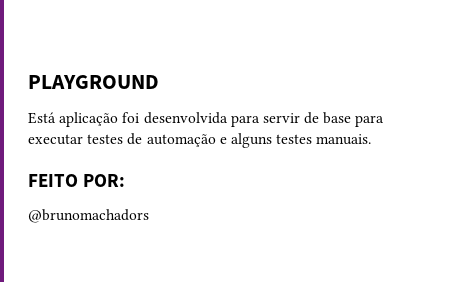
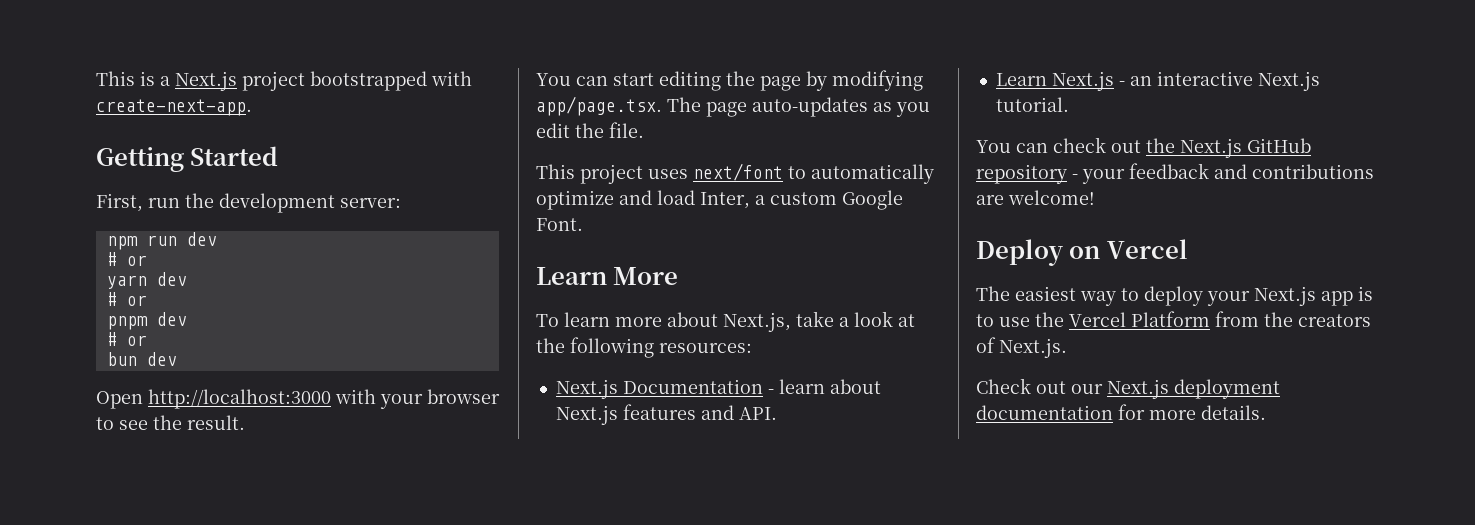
- PLAYGROUND
- Está aplicação foi desenvolvida para servir de base para executar testes de automação e alguns testes manuais.
- FEITO POR:
- @brunomachadors
+ This is a Next.js project bootstrapped with create-next-app.
+ Getting Started
+ First, run the development server:
+ npm run dev
+ # or
+ yarn dev
+ # or
+ pnpm dev
+ # or
+ bun dev
+ Open http://localhost:3000 with your browser to see the result.
+ You can start editing the page by modifying app/page.tsx. The page auto-updates as you edit the file.
+ This project uses next/font to automatically optimize and load Inter, a custom Google Font.
+ Learn More
+ To learn more about Next.js, take a look at the following resources:
+ Next.js Documentation - learn about Next.js features and API.
+ Learn Next.js - an interactive Next.js tutorial.
+ You can check out the Next.js GitHub repository - your feedback and contributions are welcome!
+ Deploy on Vercel
+ The easiest way to deploy your Next.js app is to use the Vercel Platform from the creators of Next.js.
+ Check out our Next.js deployment documentation for more details.

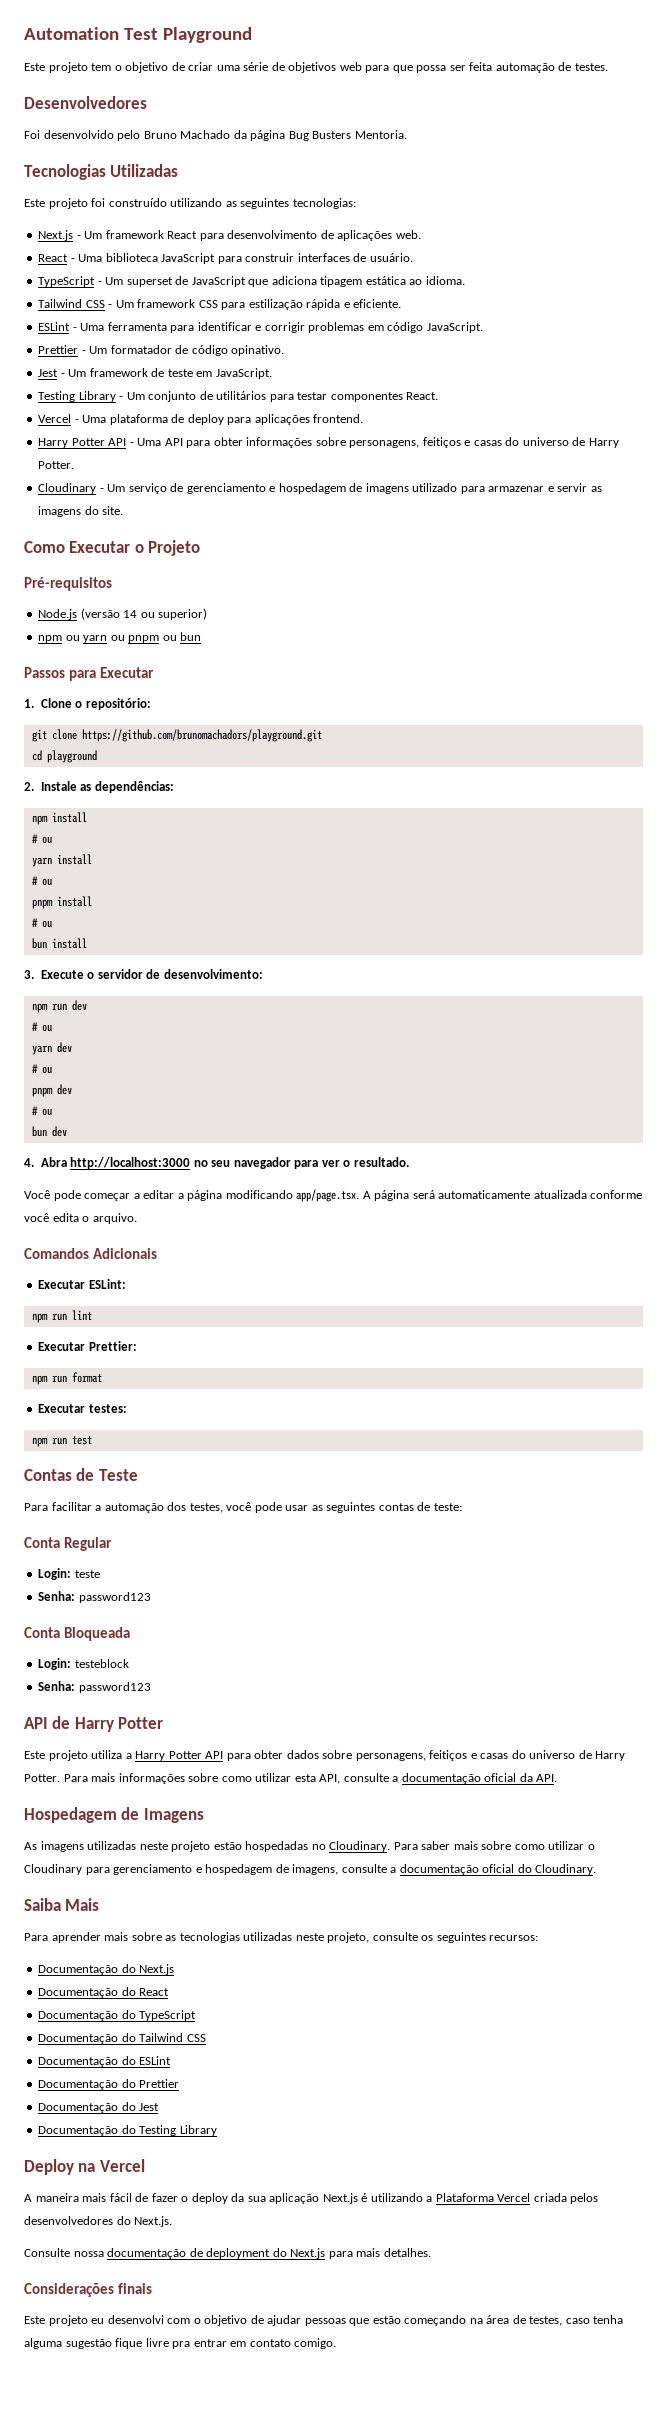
- This is a Next.js project bootstrapped with create-next-app.
- Getting Started
- First, run the development server:
+ Automation Test Playground
+ Este projeto tem o objetivo de criar uma série de objetivos web para que possa ser feita automação de testes.
+ Desenvolvedores
+ Foi desenvolvido pelo Bruno Machado da página Bug Busters Mentoria.
+ Tecnologias Utilizadas
+ Este projeto foi construído utilizando as seguintes tecnologias:
+ Next.js - Um framework React para desenvolvimento de aplicações web.
+ React - Uma biblioteca JavaScript para construir interfaces de usuário.
+ TypeScript - Um superset de JavaScript que adiciona tipagem estática ao idioma.
+ Tailwind CSS - Um framework CSS para estilização rápida e eficiente.
+ ESLint - Uma ferramenta para identificar e corrigir problemas em código JavaScript.
+ Prettier - Um formatador de código opinativo.
+ Jest - Um framework de teste em JavaScript.
+ Testing Library - Um conjunto de utilitários para testar componentes React.
+ Vercel - Uma plataforma de deploy para aplicações frontend.
+ Harry Potter API - Uma API para obter informações sobre personagens, feitiços e casas do universo de Harry Potter.
+ Cloudinary - Um serviço de gerenciamento e hospedagem de imagens utilizado para armazenar e servir as imagens do site.
+ Como Executar o Projeto
+ Pré-requisitos
+ Node.js (versão 14 ou superior)
+ npm ou yarn ou pnpm ou bun
+ Passos para Executar
+ 1. Clone o repositório:
+ git clone https://github.com/brunomachadors/playground.git
+ cd playground
+ 2. Instale as dependências:
+ npm install
+ # ou
+ yarn install
+ # ou
+ pnpm install
+ # ou
+ bun install
+ 3. Execute o servidor de desenvolvimento:
  npm run dev
- # or
+ # ou
  yarn dev
- # or
+ # ou
  pnpm dev
- # or
+ # ou
- Open http://localhost:3000 with your browser to see the result.
- You can start editing the page by modifying app/page.tsx. The page auto-updates as you edit the file.
- This project uses next/font to automatically optimize and load Inter, a custom Google Font.
- Learn More
- To learn more about Next.js, take a look at the following resources:
- Next.js Documentation - learn about Next.js features and API.
- Learn Next.js - an interactive Next.js tutorial.
- You can check out the Next.js GitHub repository - your feedback and contributions are welcome!
+ 4. Abra http://localhost:3000 no seu navegador para ver o resultado.
+ Você pode começar a editar a página modificando app/page.tsx. A página será automaticamente atualizada conforme você edita o arquivo.
+ Comandos Adicionais
+ Executar ESLint:
+ npm run lint
+ Executar Prettier:
+ npm run format
+ Executar testes:
+ npm run test
+ Contas de Teste
+ Para facilitar a automação dos testes, você pode usar as seguintes contas de teste:
+ Conta Regular
+ Login: teste
+ Senha: password123
+ Conta Bloqueada
+ Login: testeblock
+ Senha: password123
+ API de Harry Potter
+ Este projeto utiliza a Harry Potter API para obter dados sobre personagens, feitiços e casas do universo de Harry Potter. Para mais informações sobre como utilizar esta API, consulte a documentação oficial da API.
+ Hospedagem de Imagens
+ As imagens utilizadas neste projeto estão hospedadas no Cloudinary. Para saber mais sobre como utilizar o Cloudinary para gerenciamento e hospedagem de imagens, consulte a documentação oficial do Cloudinary.
+ Saiba Mais
+ Para aprender mais sobre as tecnologias utilizadas neste projeto, consulte os seguintes recursos:
+ Documentação do Next.js
+ Documentação do React
+ Documentação do TypeScript
+ Documentação do Tailwind CSS
+ Documentação do ESLint
+ Documentação do Prettier
+ Documentação do Jest
+ Documentação do Testing Library
- Deploy on Vercel
+ Deploy na Vercel
- The easiest way to deploy your Next.js app is to use the Vercel Platform from the creators of Next.js.
- Check out our Next.js deployment documentation for more details.
+ A maneira mais fácil de fazer o deploy da sua aplicação Next.js é utilizando a Plataforma Vercel criada pelos desenvolvedores do Next.js.
+ Consulte nossa documentação de deployment do Next.js para mais detalhes.
+ Considerações finais
+ Este projeto eu desenvolvi com o objetivo de ajudar pessoas que estão começando na área de testes, caso tenha alguma sugestão fique livre pra entrar em contato comigo.

